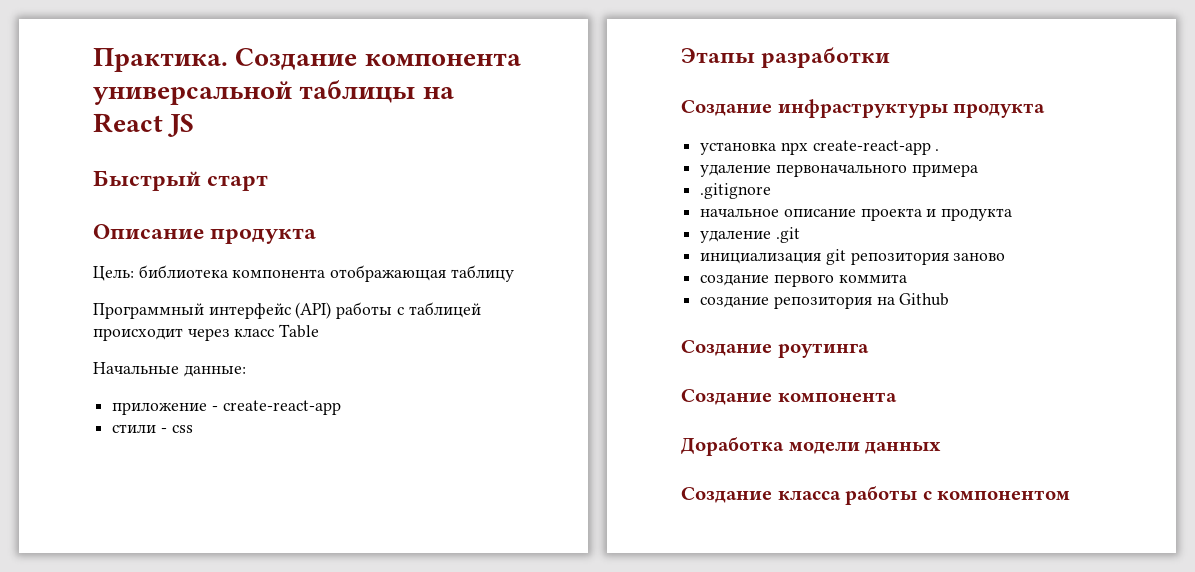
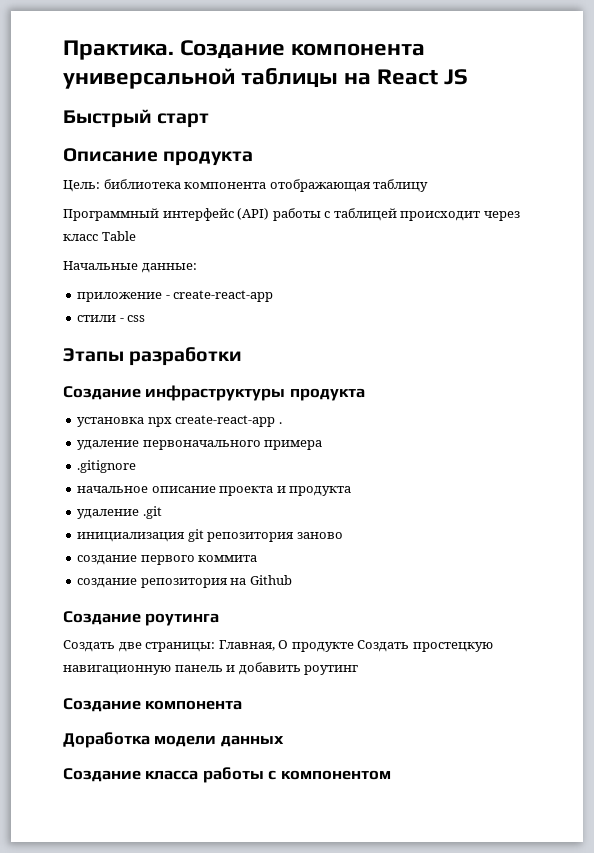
+ Создать две страницы: Главная, О продукте Создать простецкую навигационную панель и добавить роутинг

